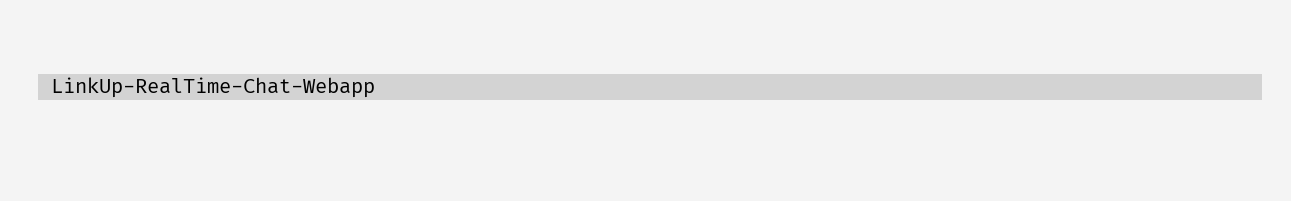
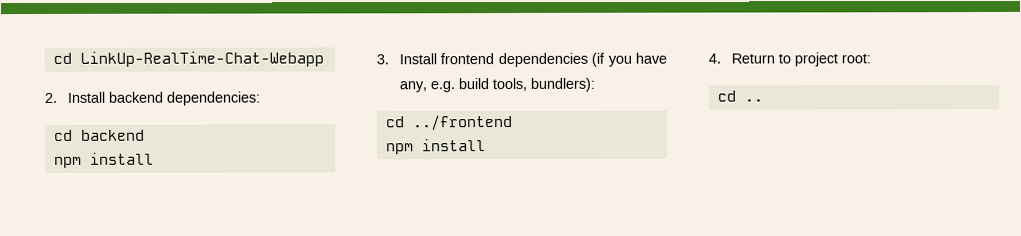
- LinkUp-RealTime-Chat-Webapp
+ cd LinkUp-RealTime-Chat-Webapp
+ 2. Install backend dependencies:
+ cd backend
+ npm install
+ 3. Install frontend dependencies (if you have any, e.g. build tools, bundlers):
+ cd ../frontend
+ npm install
+ 4. Return to project root:
+ cd ..

